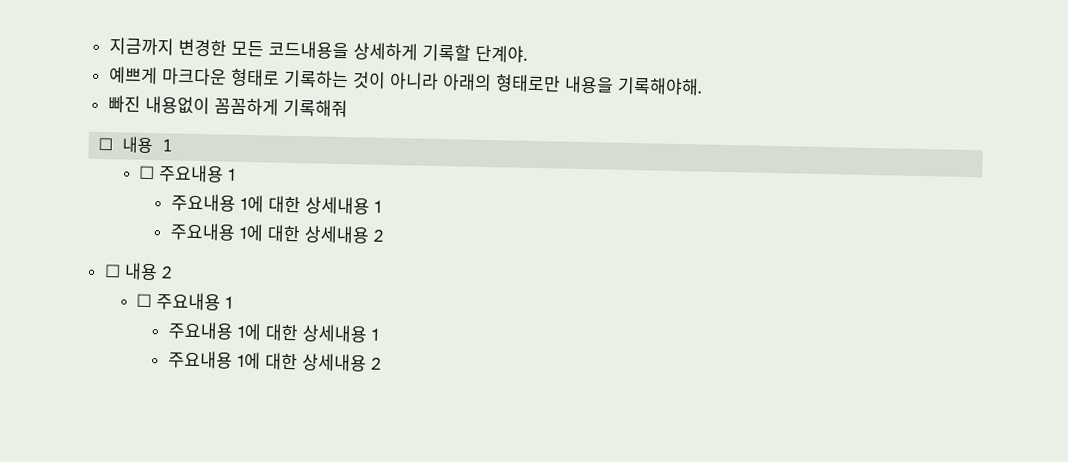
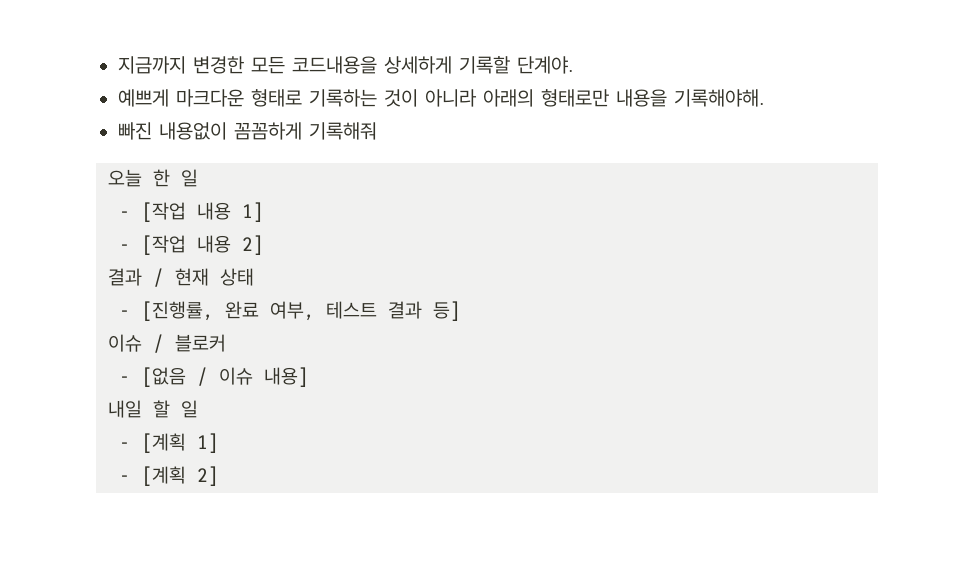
- ☐ 내용 1
- ☐ 주요내용 1
- 주요내용 1에 대한 상세내용 1
- 주요내용 1에 대한 상세내용 2
- ☐ 내용 2
- ☐ 주요내용 1
- 주요내용 1에 대한 상세내용 1
- 주요내용 1에 대한 상세내용 2
+ 오늘 한 일
+ - [작업 내용 1]
+ - [작업 내용 2]
+ 결과 / 현재 상태
+ - [진행률, 완료 여부, 테스트 결과 등]
+ 이슈 / 블로커
+ - [없음 / 이슈 내용]
+ 내일 할 일
+ - [계획 1]
+ - [계획 2]

